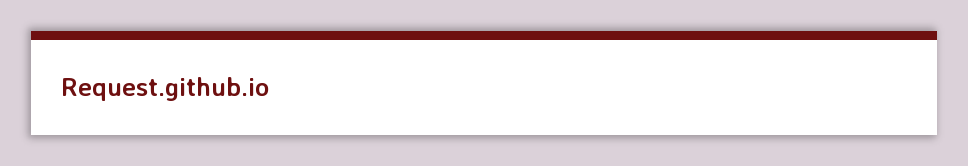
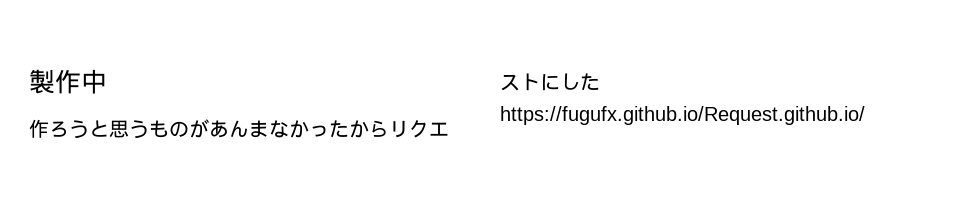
- Request.github.io
+ 製作中
+ 作ろうと思うものがあんまなかったからリクエストにしたhttps://fugufx.github.io/Request.github.io/

